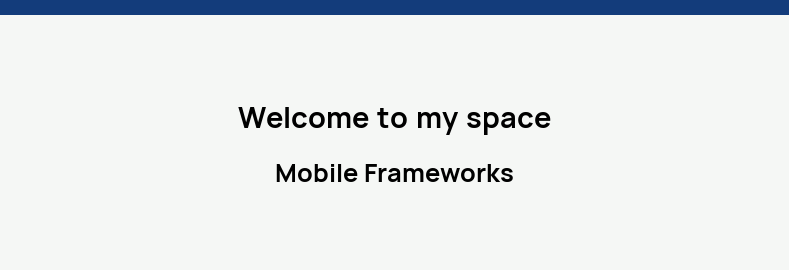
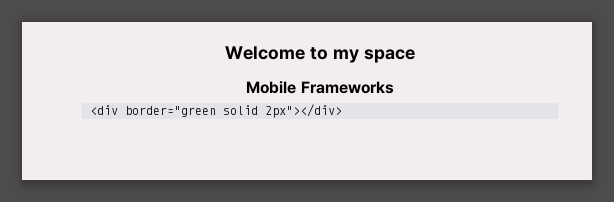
+ <div border="green solid 2px"></div>

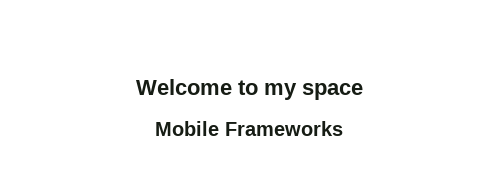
- <div border="green solid 2px"></div>

